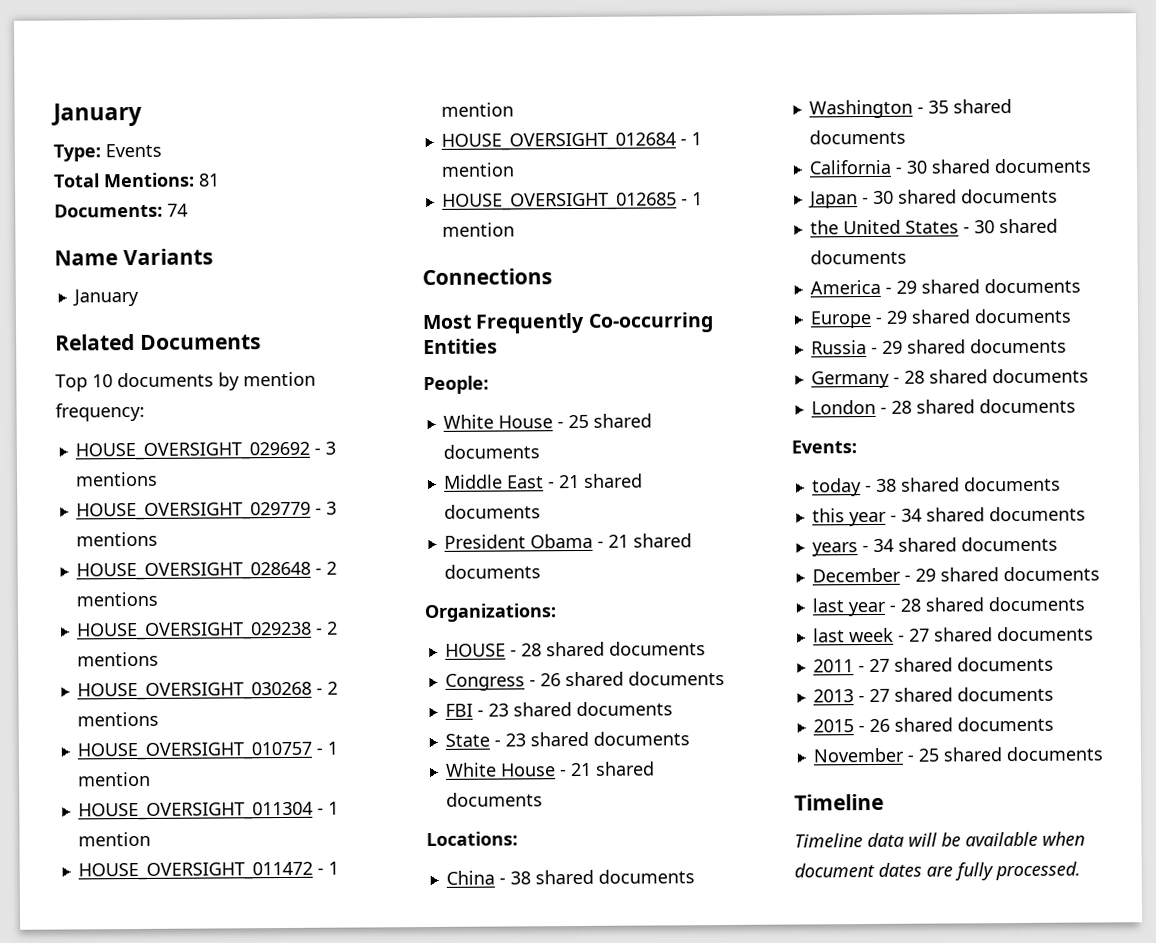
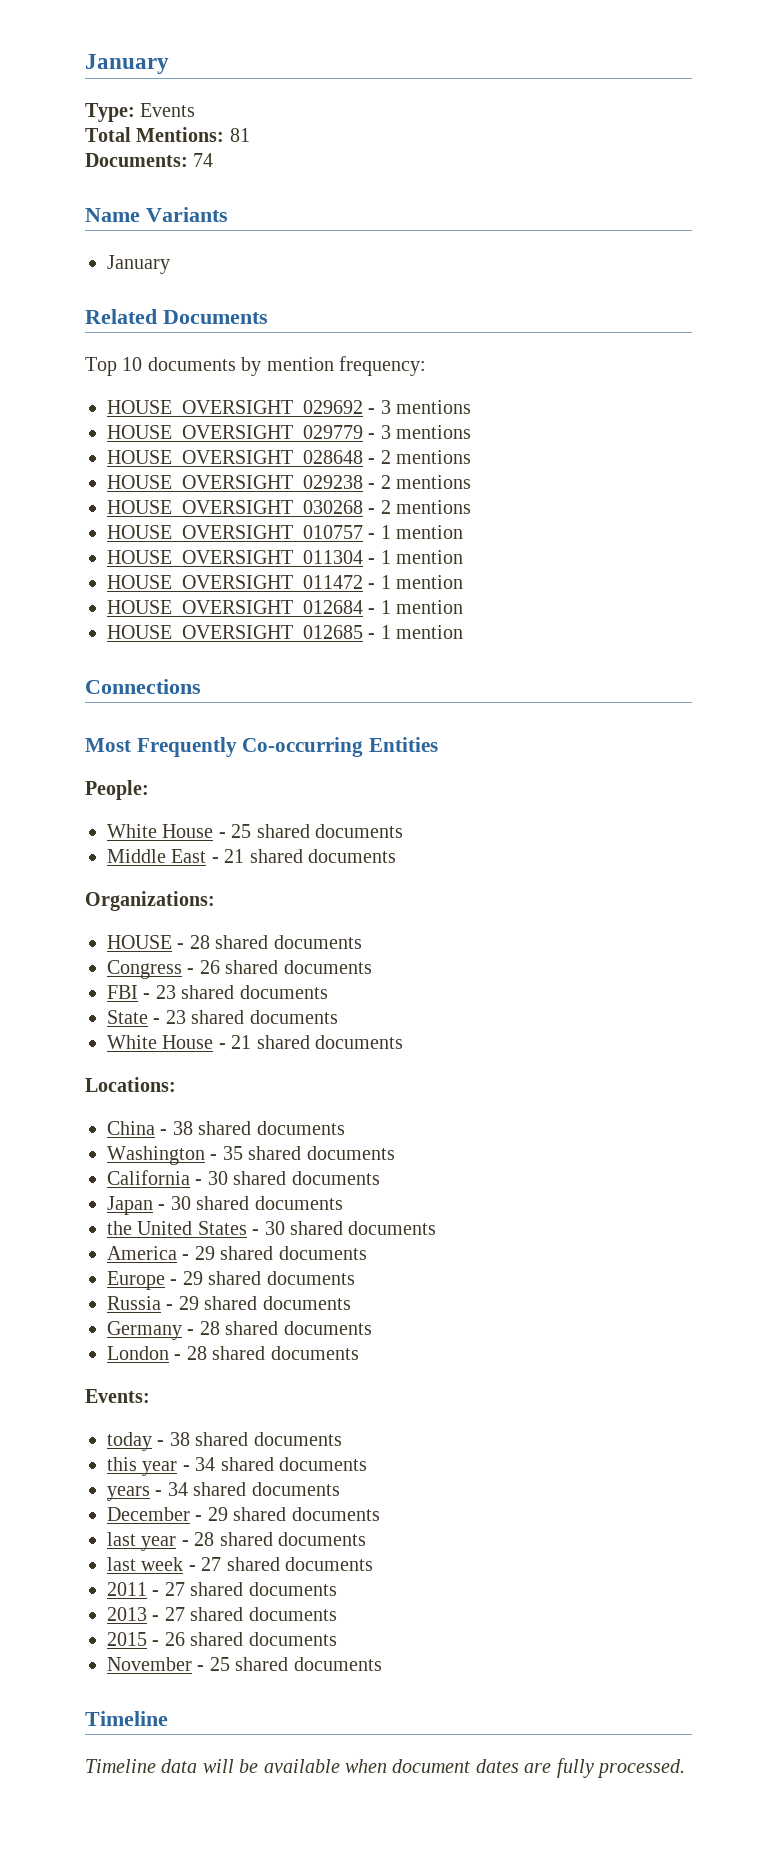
- President Obama - 21 shared documents

